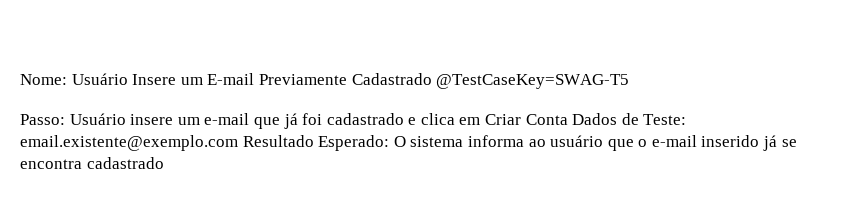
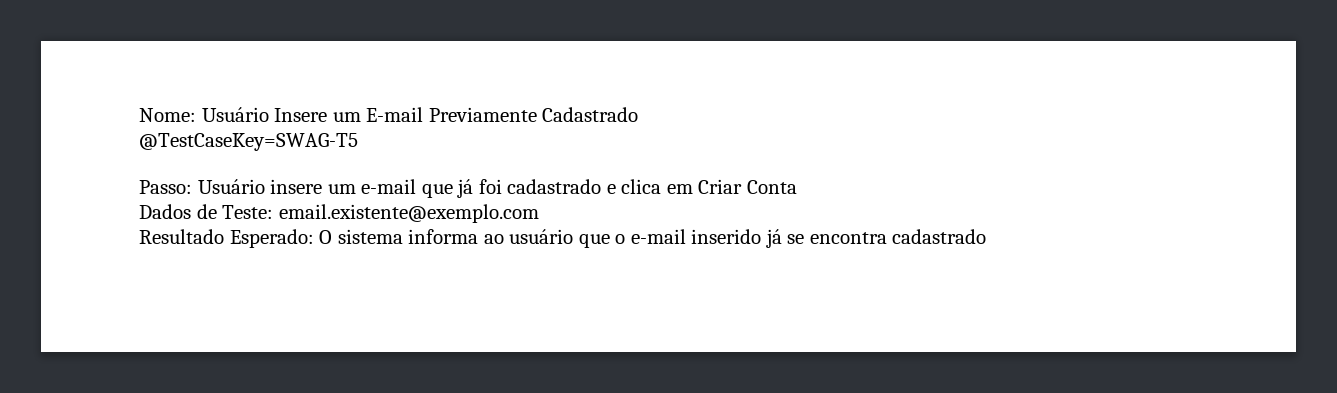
- Nome: Usuário Insere um E-mail Previamente Cadastrado @TestCaseKey=SWAG-T5
+ Nome: Usuário Insere um E-mail Previamente Cadastrado
+ @TestCaseKey=SWAG-T5
- Passo: Usuário insere um e-mail que já foi cadastrado e clica em Criar Conta Dados de Teste: email.existente@exemplo.com Resultado Esperado: O sistema informa ao usuário que o e-mail inserido já se encontra cadastrado
+ Passo: Usuário insere um e-mail que já foi cadastrado e clica em Criar Conta
+ Dados de Teste: email.existente@exemplo.com
+ Resultado Esperado: O sistema informa ao usuário que o e-mail inserido já se encontra cadastrado

